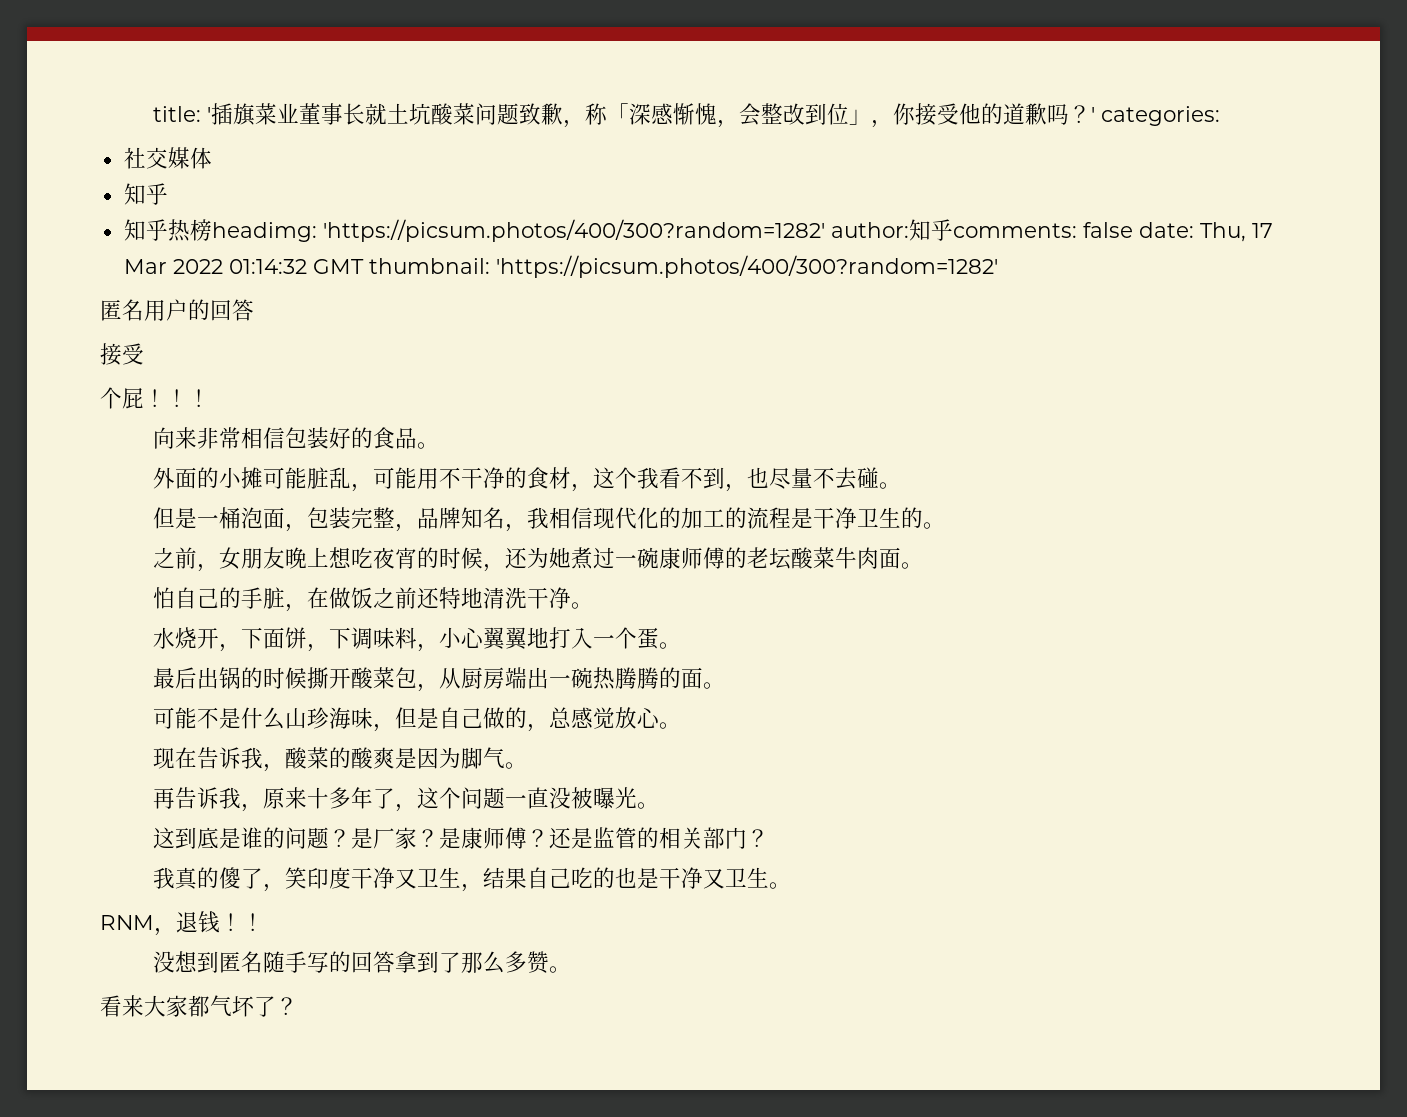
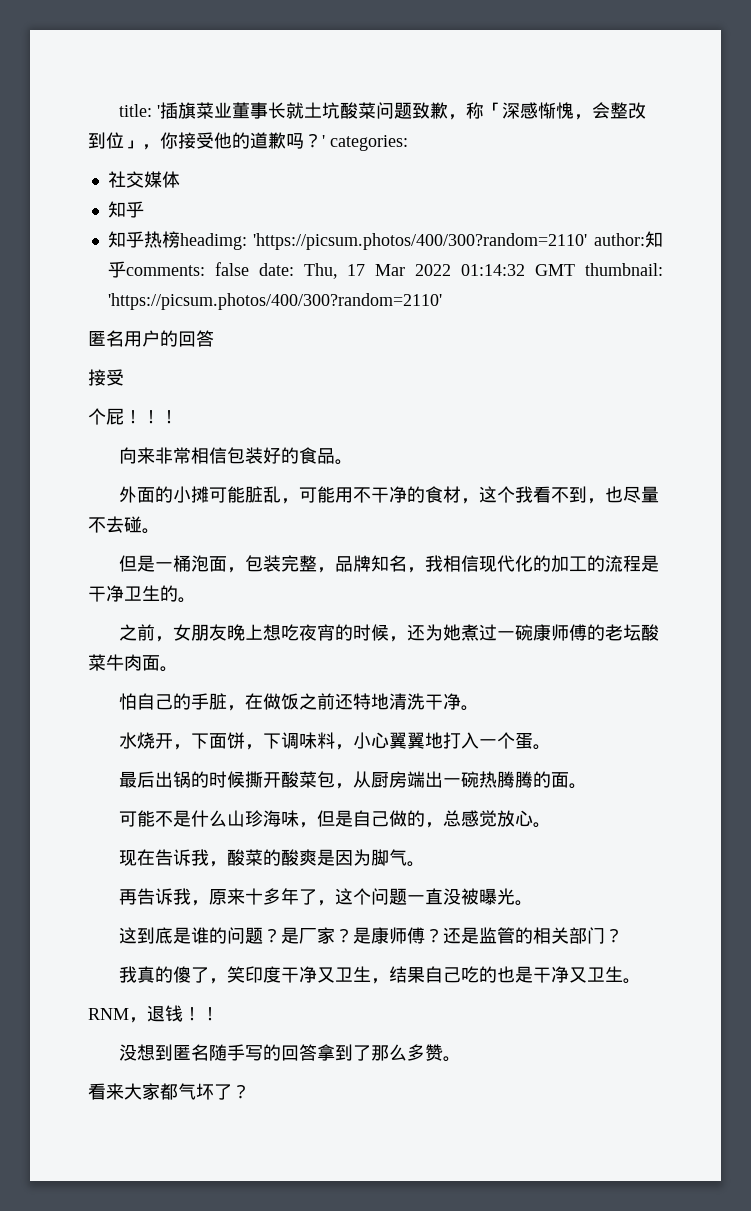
- 知乎热榜headimg: 'https://picsum.photos/400/300?random=1282' author:知乎comments: false date: Thu, 17 Mar 2022 01:14:32 GMT thumbnail: 'https://picsum.photos/400/300?random=1282'
+ 知乎热榜headimg: 'https://picsum.photos/400/300?random=2110' author:知乎comments: false date: Thu, 17 Mar 2022 01:14:32 GMT thumbnail: 'https://picsum.photos/400/300?random=2110'

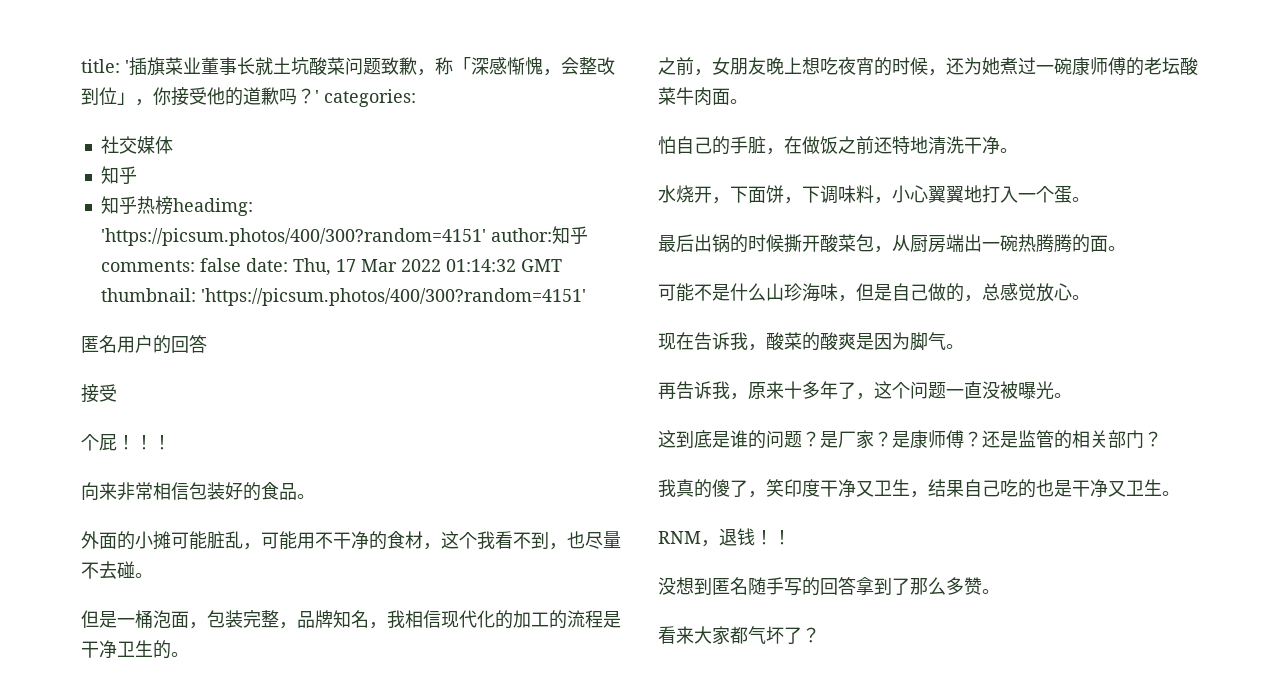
- 知乎热榜headimg: 'https://picsum.photos/400/300?random=2110' author:知乎comments: false date: Thu, 17 Mar 2022 01:14:32 GMT thumbnail: 'https://picsum.photos/400/300?random=2110'
+ 知乎热榜headimg: 'https://picsum.photos/400/300?random=4151' author:知乎comments: false date: Thu, 17 Mar 2022 01:14:32 GMT thumbnail: 'https://picsum.photos/400/300?random=4151'

